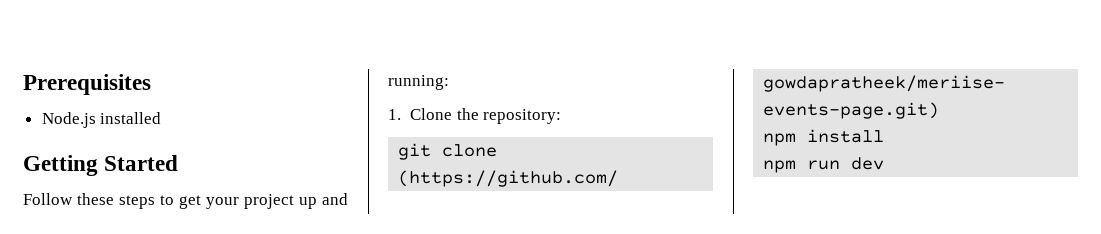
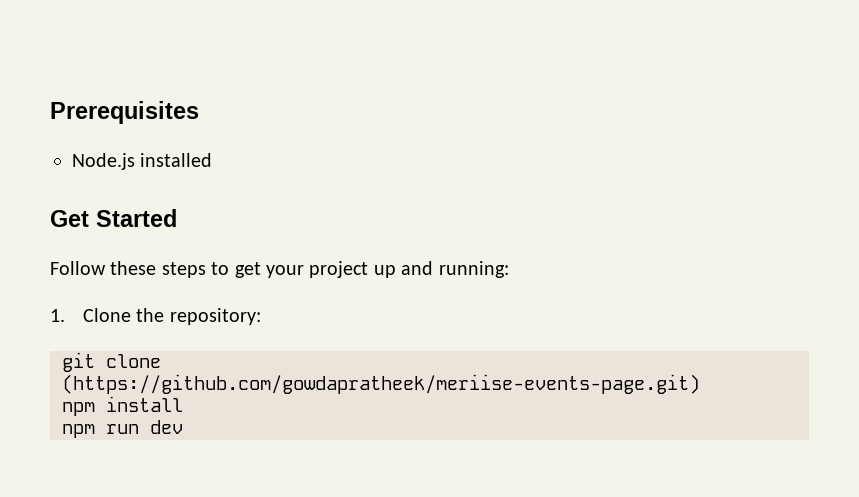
- Getting Started
+ Get Started

